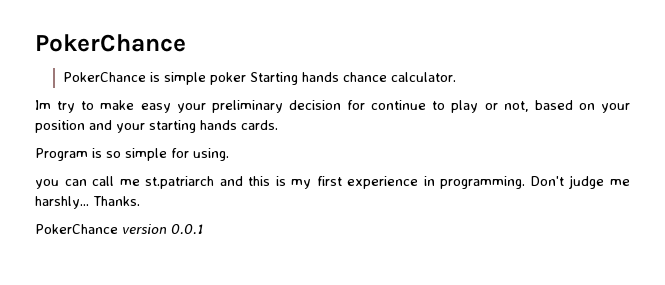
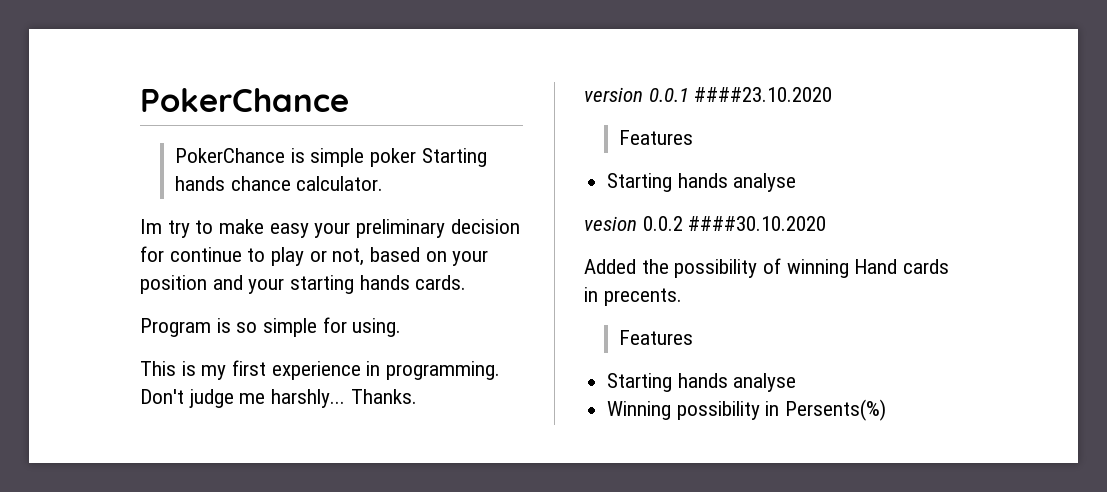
- you can call me st.patriarch and this is my first experience in programming.
+ This is my first experience in programming.
- PokerChance version 0.0.1
+ version 0.0.1 ####23.10.2020
+ Features
+ Starting hands analyse
+ vesion 0.0.2 ####30.10.2020
+ Added the possibility of winning Hand cards in precents.
+ Features
+ Starting hands analyse
+ Winning possibility in Persents(%)

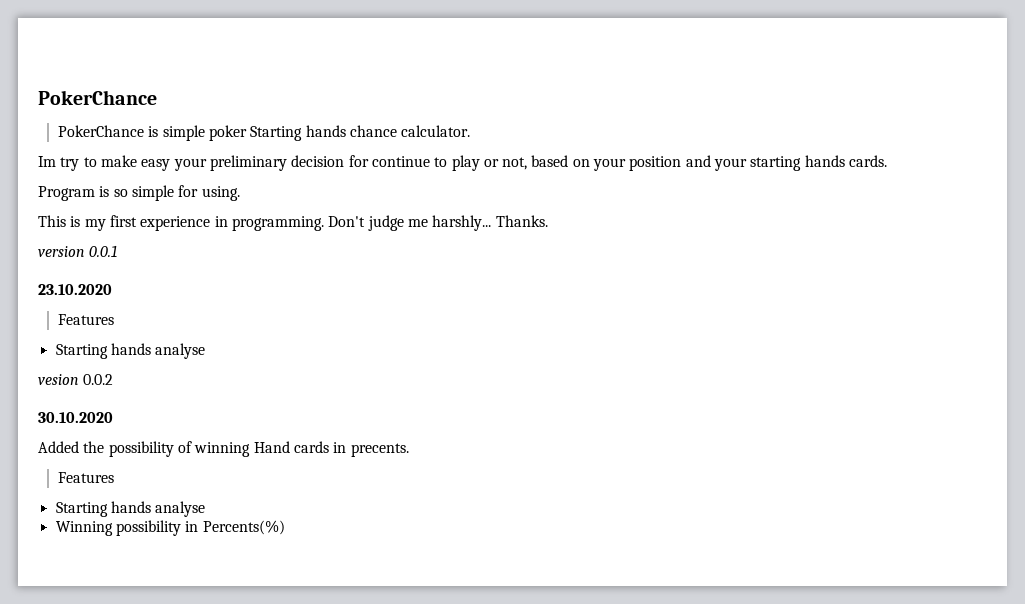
- version 0.0.1 ####23.10.2020
+ version 0.0.1
+ 23.10.2020
- vesion 0.0.2 ####30.10.2020
+ vesion 0.0.2
+ 30.10.2020
- Winning possibility in Persents(%)
+ Winning possibility in Percents(%)

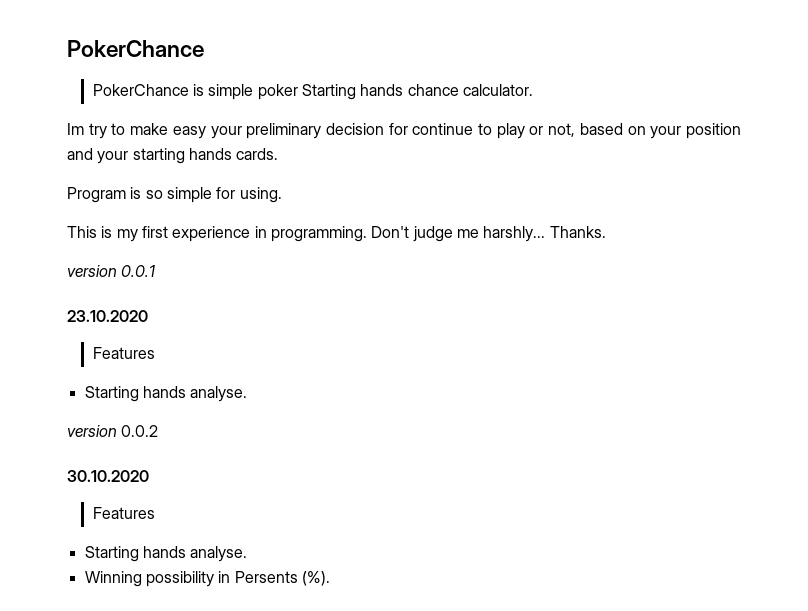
  23.10.2020
  Features
- Starting hands analyse
- vesion 0.0.2
+ Starting hands analyse.
+ version 0.0.2
  30.10.2020
- Added the possibility of winning Hand cards in precents.
  Features
- Starting hands analyse
+ Starting hands analyse.
- Winning possibility in Percents(%)
+ Winning possibility in Persents (%).

